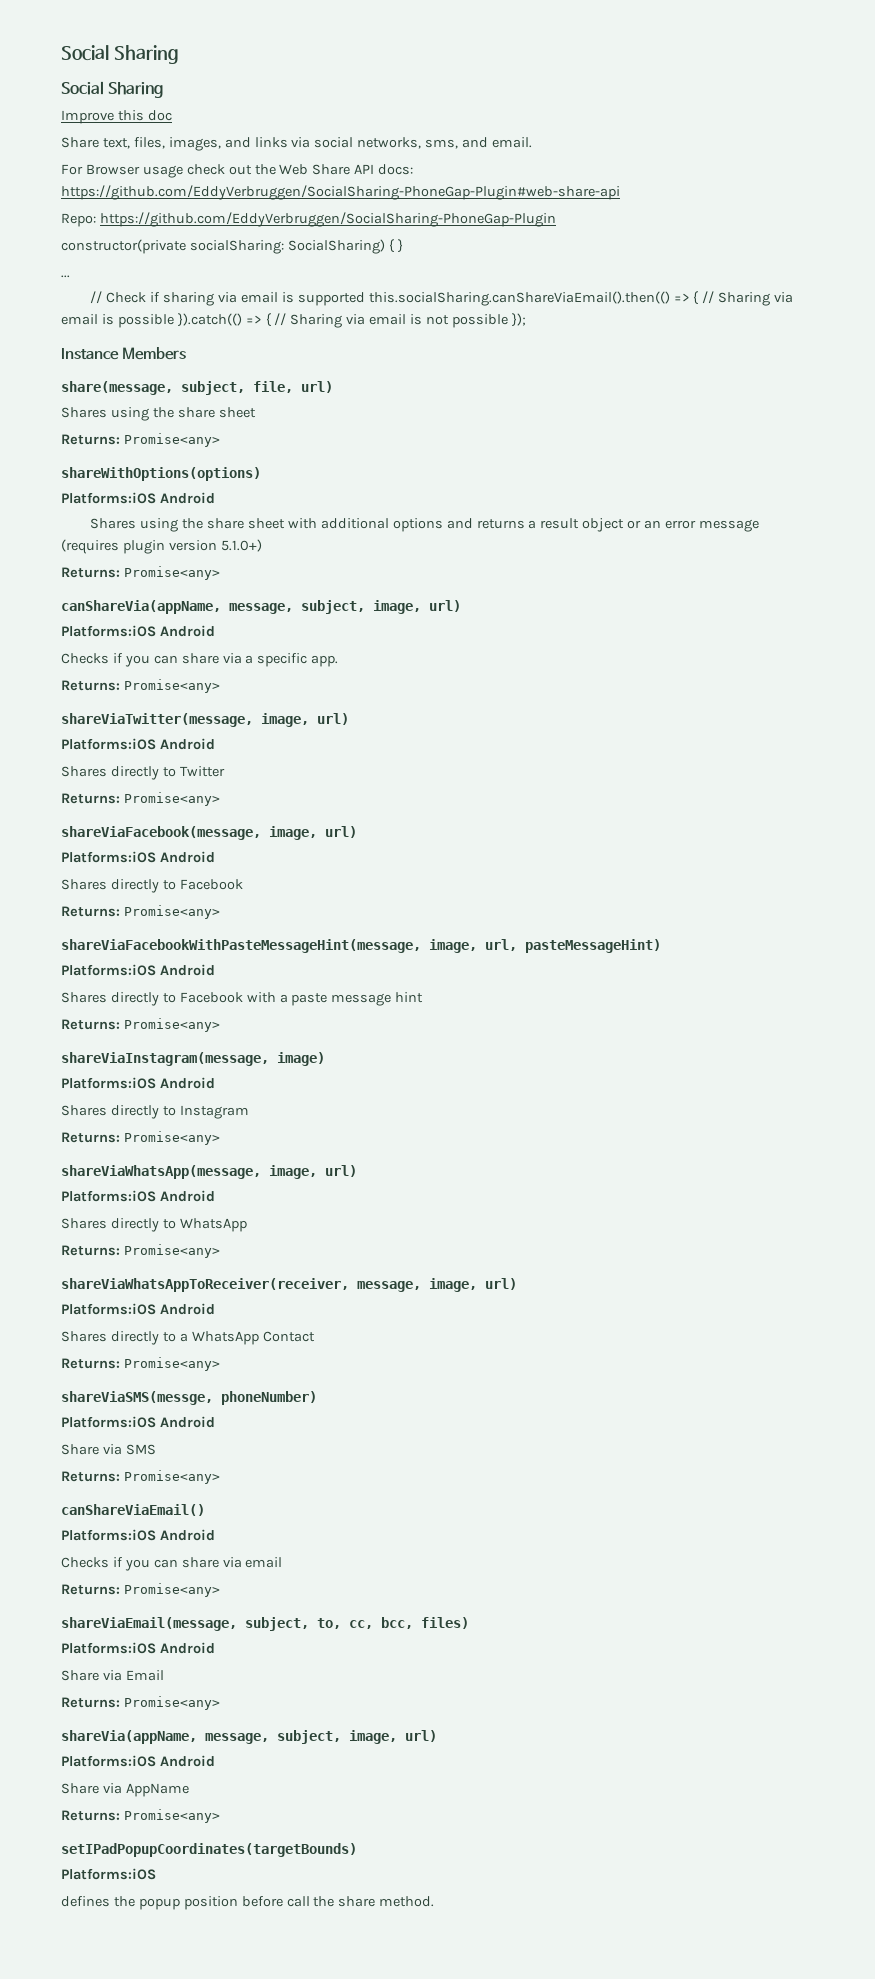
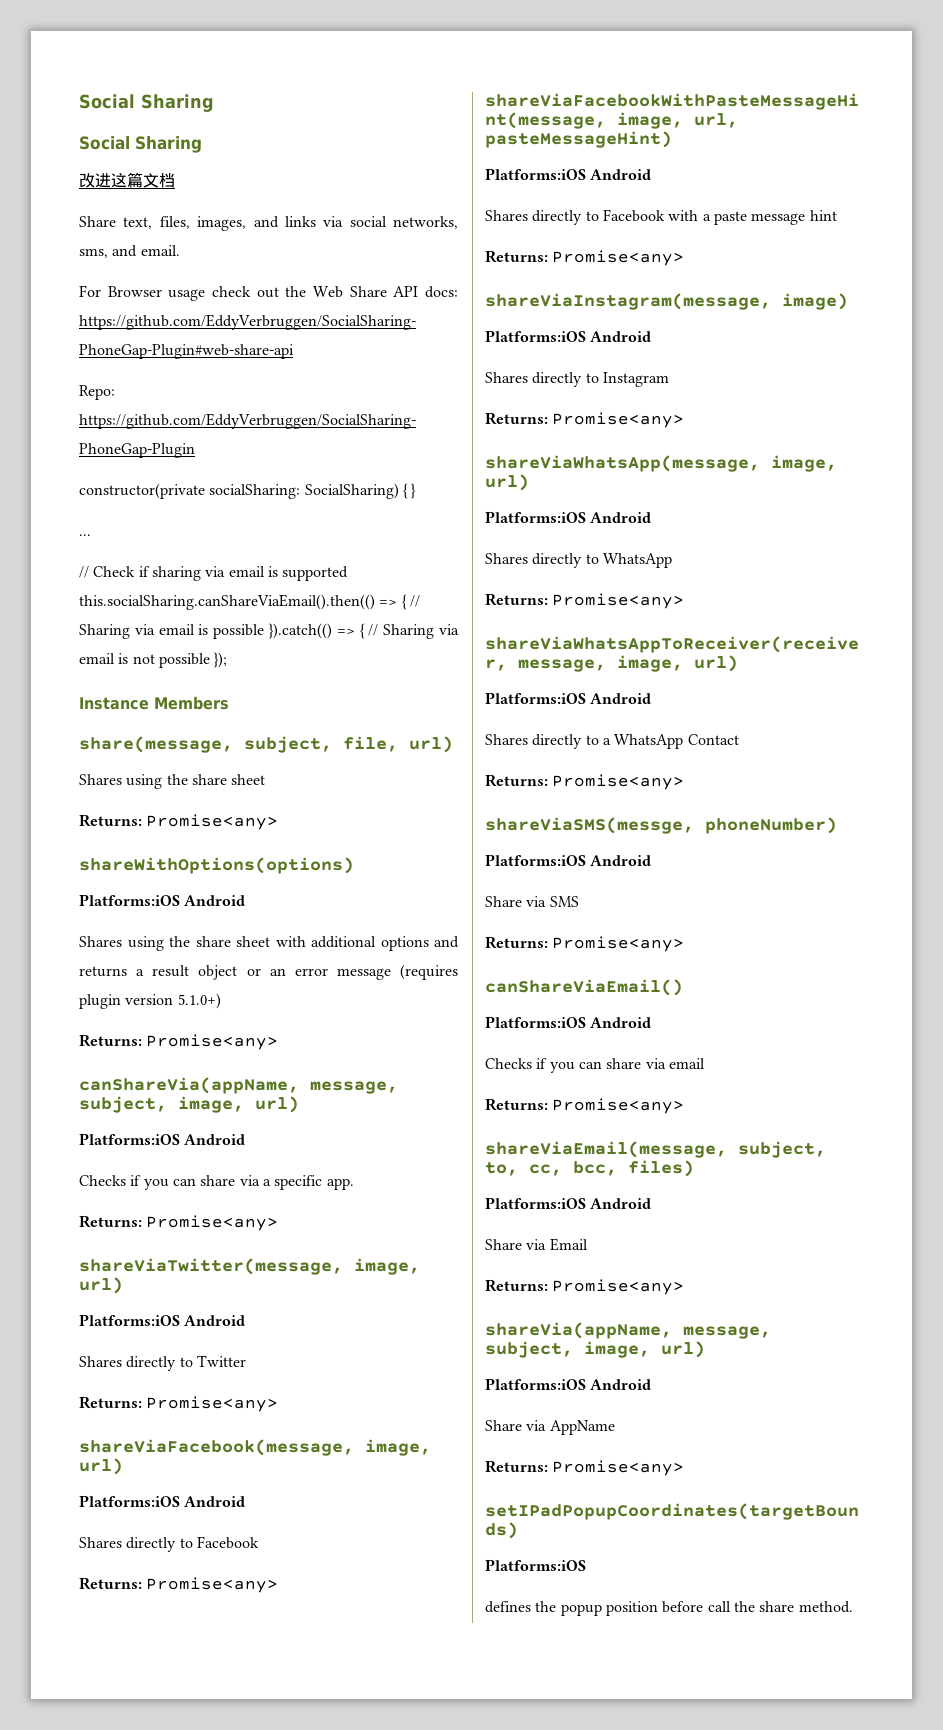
- Improve this doc
+ 改进这篇文档

